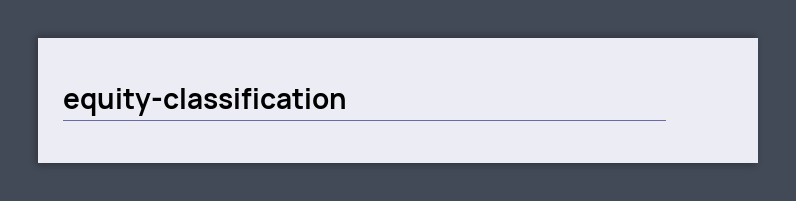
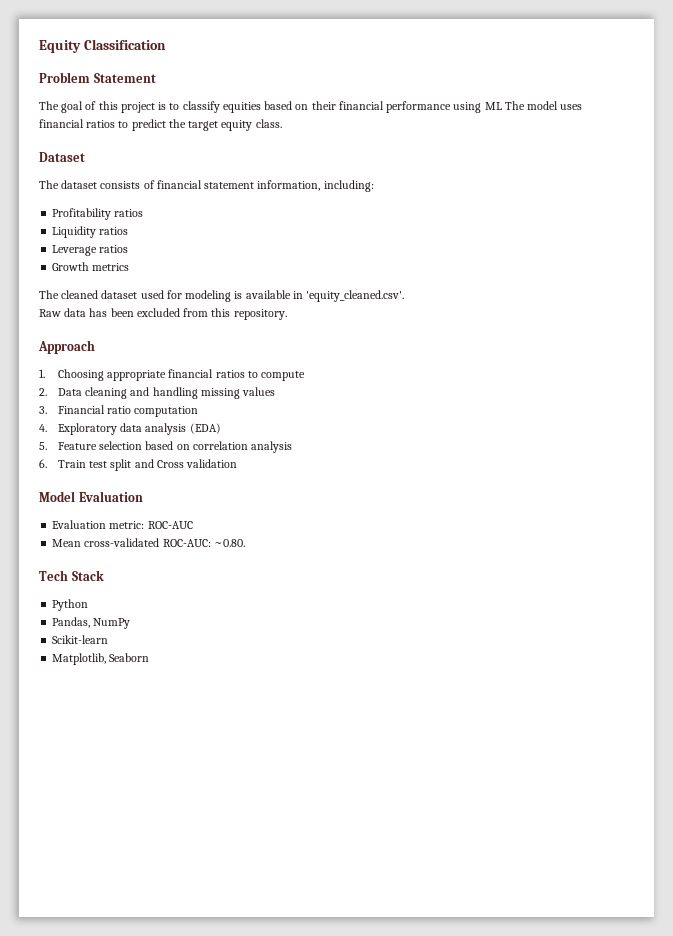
- equity-classification
+ Equity Classification
+ Problem Statement
+ The goal of this project is to classify equities based on their financial performance using ML The model uses financial ratios to predict the target equity class.
+ Dataset
+ The dataset consists of financial statement information, including:
+ Profitability ratios
+ Liquidity ratios
+ Leverage ratios
+ Growth metrics
+ The cleaned dataset used for modeling is available in 'equity_cleaned.csv'.
+ Raw data has been excluded from this repository.
+ Approach
+ 1. Choosing appropriate financial ratios to compute
+ 2. Data cleaning and handling missing values
+ 3. Financial ratio computation
+ 4. Exploratory data analysis (EDA)
+ 5. Feature selection based on correlation analysis
+ 6. Train test split and Cross validation
+ Model Evaluation
+ Evaluation metric: ROC-AUC
+ Mean cross-validated ROC-AUC: ~0.80.
+ Tech Stack
+ Python
+ Pandas, NumPy
+ Scikit-learn
+ Matplotlib, Seaborn

